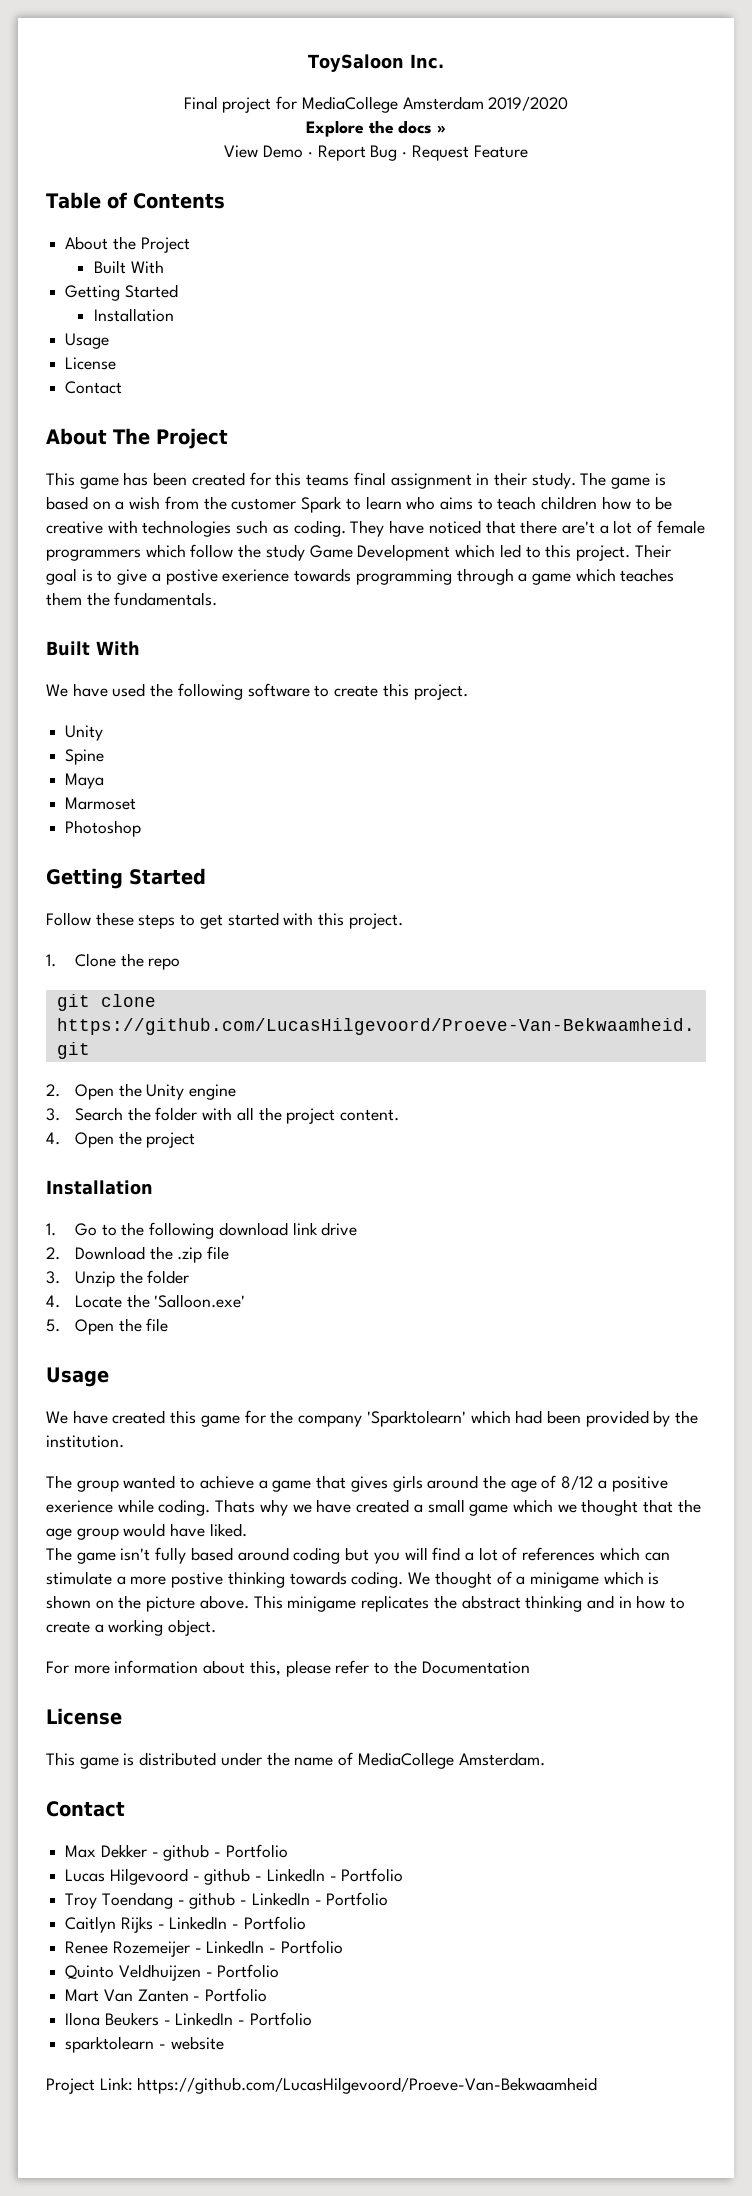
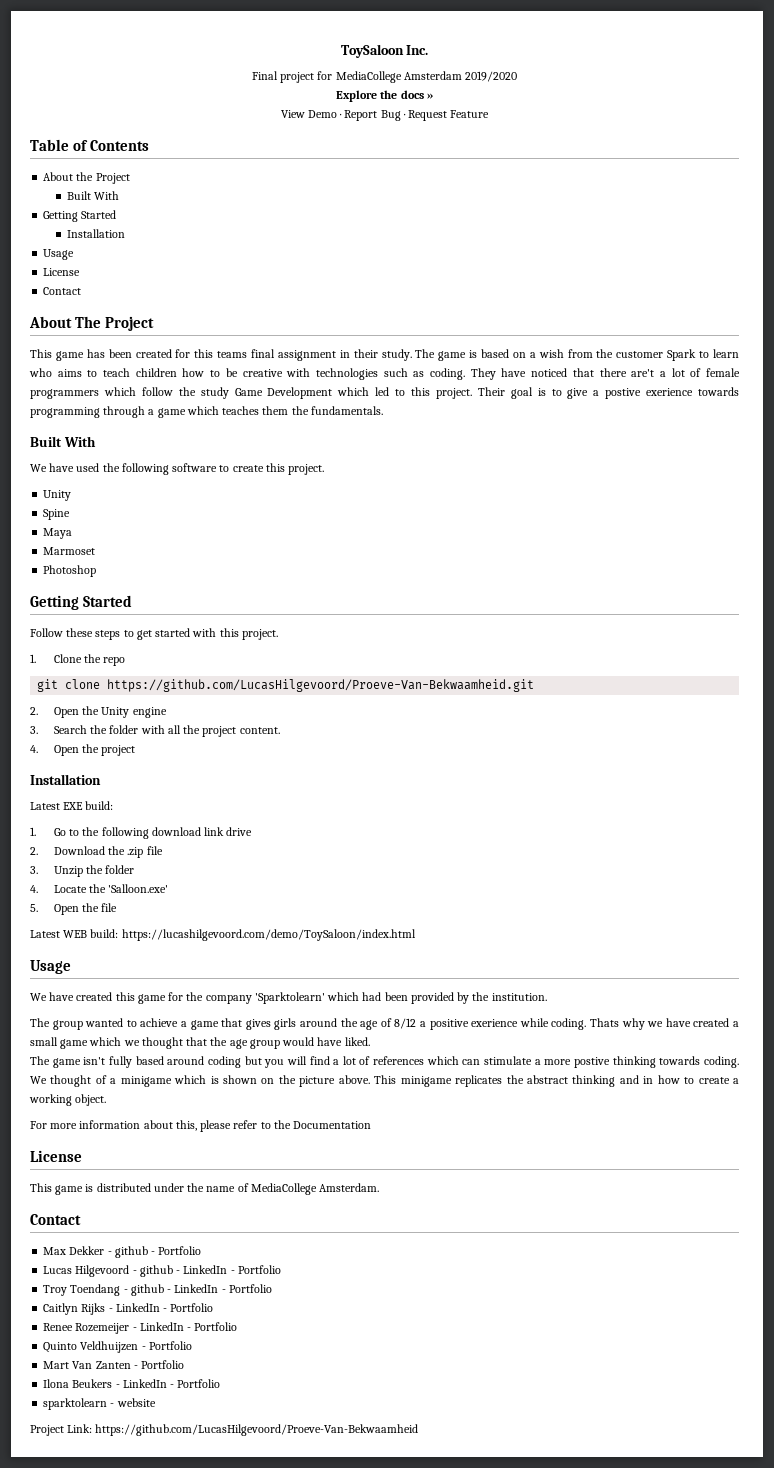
+ Latest EXE build:
+ Latest WEB build: https://lucashilgevoord.com/demo/ToySaloon/index.html

